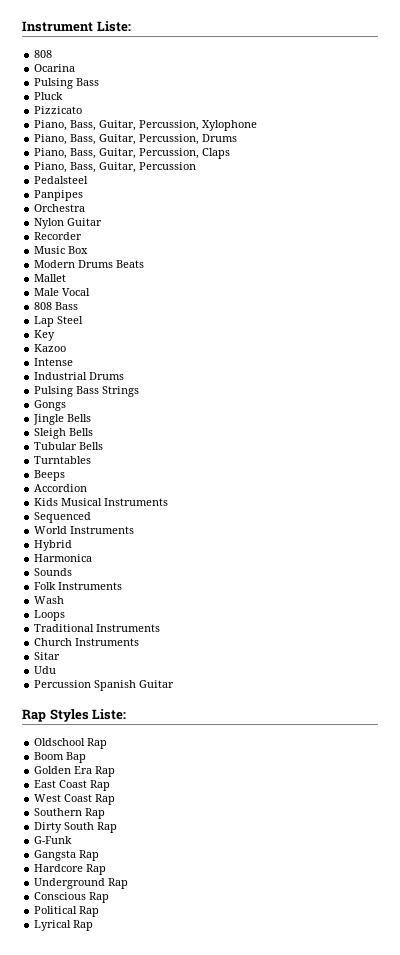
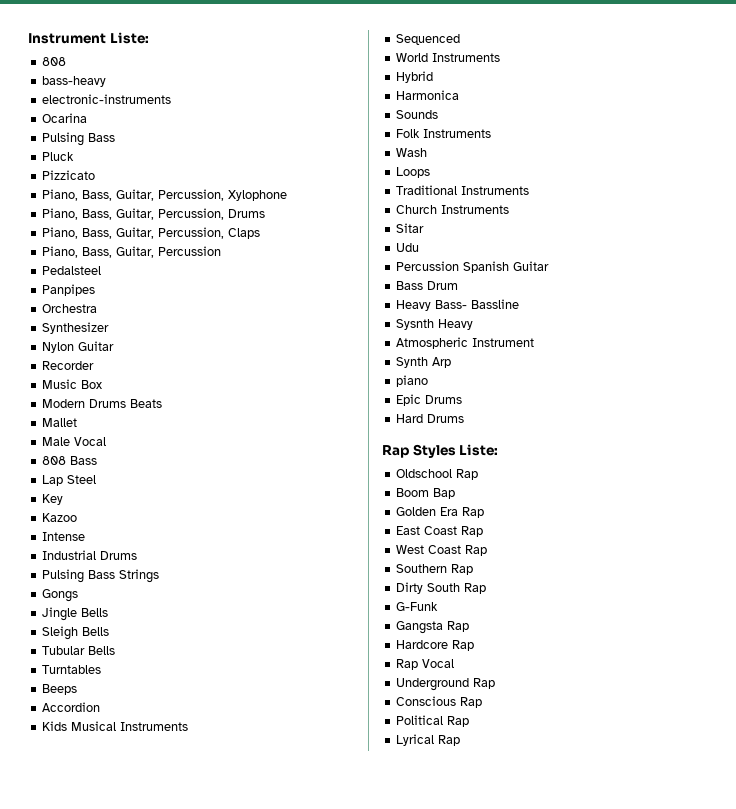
+ bass-heavy
+ electronic-instruments
+ Synthesizer
+ Bass Drum
+ Heavy Bass- Bassline
+ Sysnth Heavy
+ Atmospheric Instrument
+ Synth Arp
+ piano
+ Epic Drums
+ Hard Drums
+ Rap Vocal

